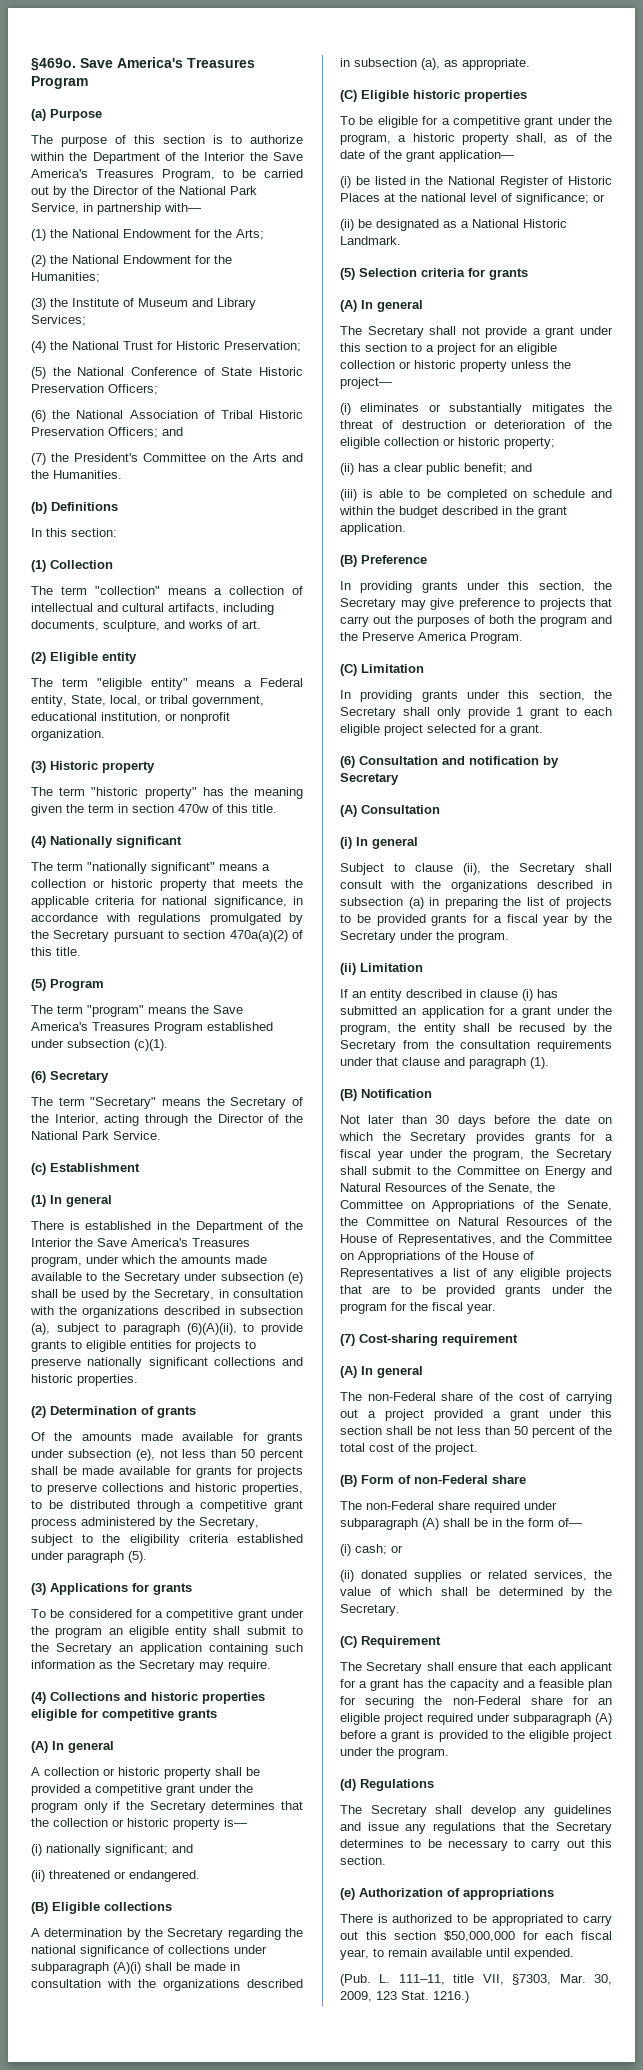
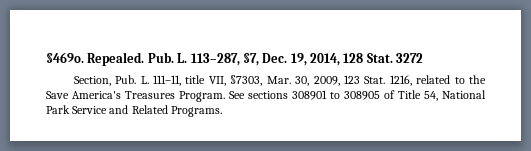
- §469o. Save America's Treasures Program
- (a) Purpose
- The purpose of this section is to authorize within the Department of the Interior the Save America's Treasures Program, to be carried out by the Director of the National Park Service, in partnership with—
- (1) the National Endowment for the Arts;
- (2) the National Endowment for the Humanities;
- (3) the Institute of Museum and Library Services;
- (4) the National Trust for Historic Preservation;
- (5) the National Conference of State Historic Preservation Officers;
- (6) the National Association of Tribal Historic Preservation Officers; and
- (7) the President's Committee on the Arts and the Humanities.
- (b) Definitions
- In this section:
- (1) Collection
- The term "collection" means a collection of intellectual and cultural artifacts, including documents, sculpture, and works of art.
- (2) Eligible entity
- The term "eligible entity" means a Federal entity, State, local, or tribal government, educational institution, or nonprofit organization.
- (3) Historic property
- The term "historic property" has the meaning given the term in section 470w of this title.
- (4) Nationally significant
- The term "nationally significant" means a collection or historic property that meets the applicable criteria for national significance, in accordance with regulations promulgated by the Secretary pursuant to section 470a(a)(2) of this title.
- (5) Program
- The term "program" means the Save America's Treasures Program established under subsection (c)(1).
- (6) Secretary
- The term "Secretary" means the Secretary of the Interior, acting through the Director of the National Park Service.
- (c) Establishment
- (1) In general
- There is established in the Department of the Interior the Save America's Treasures program, under which the amounts made available to the Secretary under subsection (e) shall be used by the Secretary, in consultation with the organizations described in subsection (a), subject to paragraph (6)(A)(ii), to provide grants to eligible entities for projects to preserve nationally significant collections and historic properties.
- (2) Determination of grants
- Of the amounts made available for grants under subsection (e), not less than 50 percent shall be made available for grants for projects to preserve collections and historic properties, to be distributed through a competitive grant process administered by the Secretary, subject to the eligibility criteria established under paragraph (5).
- (3) Applications for grants
- To be considered for a competitive grant under the program an eligible entity shall submit to the Secretary an application containing such information as the Secretary may require.
- (4) Collections and historic properties eligible for competitive grants
- (A) In general
- A collection or historic property shall be provided a competitive grant under the program only if the Secretary determines that the collection or historic property is—
- (i) nationally significant; and
- (ii) threatened or endangered.
- (B) Eligible collections
- A determination by the Secretary regarding the national significance of collections under subparagraph (A)(i) shall be made in consultation with the organizations described in subsection (a), as appropriate.
- (C) Eligible historic properties
- To be eligible for a competitive grant under the program, a historic property shall, as of the date of the grant application—
- (i) be listed in the National Register of Historic Places at the national level of significance; or
- (ii) be designated as a National Historic Landmark.
- (5) Selection criteria for grants
- (A) In general
- The Secretary shall not provide a grant under this section to a project for an eligible collection or historic property unless the project—
- (i) eliminates or substantially mitigates the threat of destruction or deterioration of the eligible collection or historic property;
- (ii) has a clear public benefit; and
- (iii) is able to be completed on schedule and within the budget described in the grant application.
- (B) Preference
- In providing grants under this section, the Secretary may give preference to projects that carry out the purposes of both the program and the Preserve America Program.
- (C) Limitation
- In providing grants under this section, the Secretary shall only provide 1 grant to each eligible project selected for a grant.
- (6) Consultation and notification by Secretary
- (A) Consultation
- (i) In general
- Subject to clause (ii), the Secretary shall consult with the organizations described in subsection (a) in preparing the list of projects to be provided grants for a fiscal year by the Secretary under the program.
- (ii) Limitation
- If an entity described in clause (i) has submitted an application for a grant under the program, the entity shall be recused by the Secretary from the consultation requirements under that clause and paragraph (1).
- (B) Notification
- Not later than 30 days before the date on which the Secretary provides grants for a fiscal year under the program, the Secretary shall submit to the Committee on Energy and Natural Resources of the Senate, the Committee on Appropriations of the Senate, the Committee on Natural Resources of the House of Representatives, and the Committee on Appropriations of the House of Representatives a list of any eligible projects that are to be provided grants under the program for the fiscal year.
- (7) Cost-sharing requirement
- (A) In general
- The non-Federal share of the cost of carrying out a project provided a grant under this section shall be not less than 50 percent of the total cost of the project.
- (B) Form of non-Federal share
- The non-Federal share required under subparagraph (A) shall be in the form of—
- (i) cash; or
- (ii) donated supplies or related services, the value of which shall be determined by the Secretary.
- (C) Requirement
- The Secretary shall ensure that each applicant for a grant has the capacity and a feasible plan for securing the non-Federal share for an eligible project required under subparagraph (A) before a grant is provided to the eligible project under the program.
- (d) Regulations
- The Secretary shall develop any guidelines and issue any regulations that the Secretary determines to be necessary to carry out this section.
- (e) Authorization of appropriations
- There is authorized to be appropriated to carry out this section $50,000,000 for each fiscal year, to remain available until expended.
- (Pub. L. 111–11, title VII, §7303, Mar. 30, 2009, 123 Stat.
+ §469o. Repealed. Pub. L. 113–287, §7, Dec. 19, 2014, 128 Stat. 3272
+ Section, Pub. L. 111–11, title VII, §7303, Mar. 30, 2009, 123 Stat.
- 1216.)
+ 1216, related to the Save America's Treasures Program. See sections 308901 to 308905 of Title 54, National Park Service and Related Programs.

